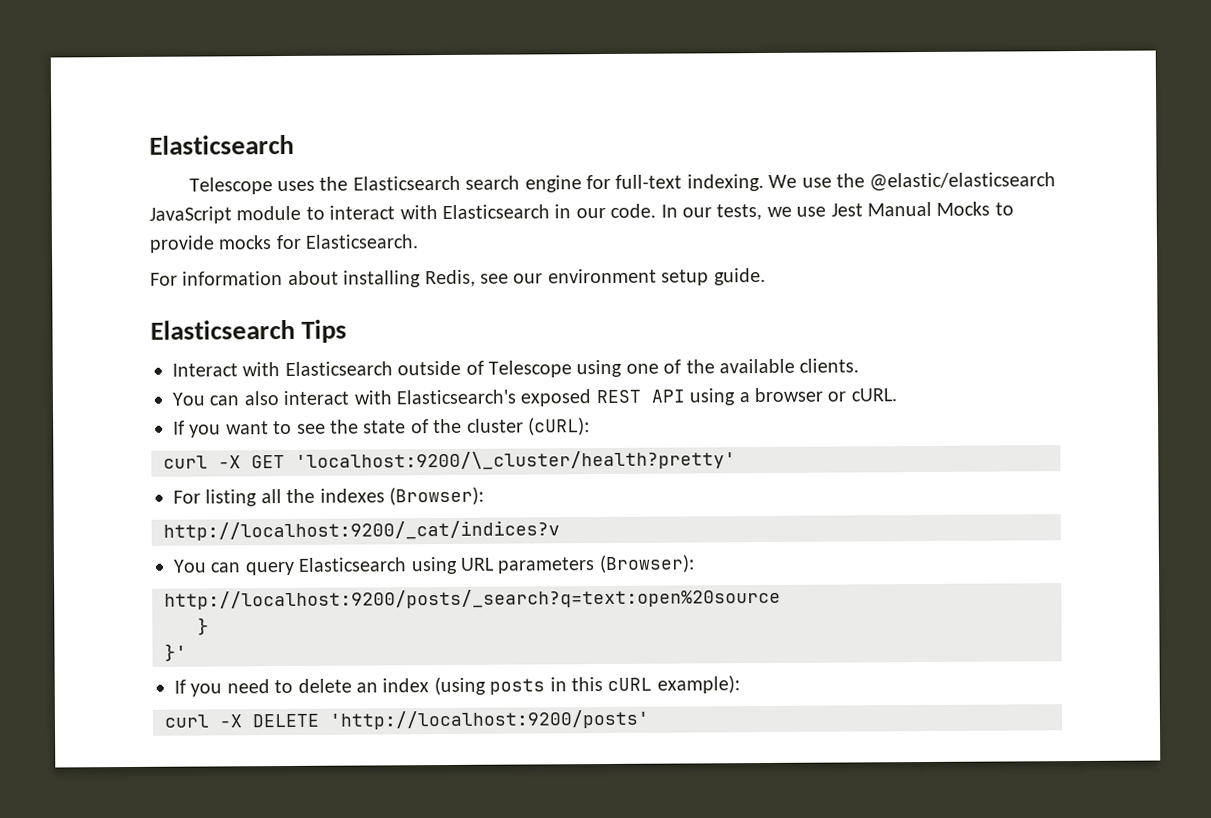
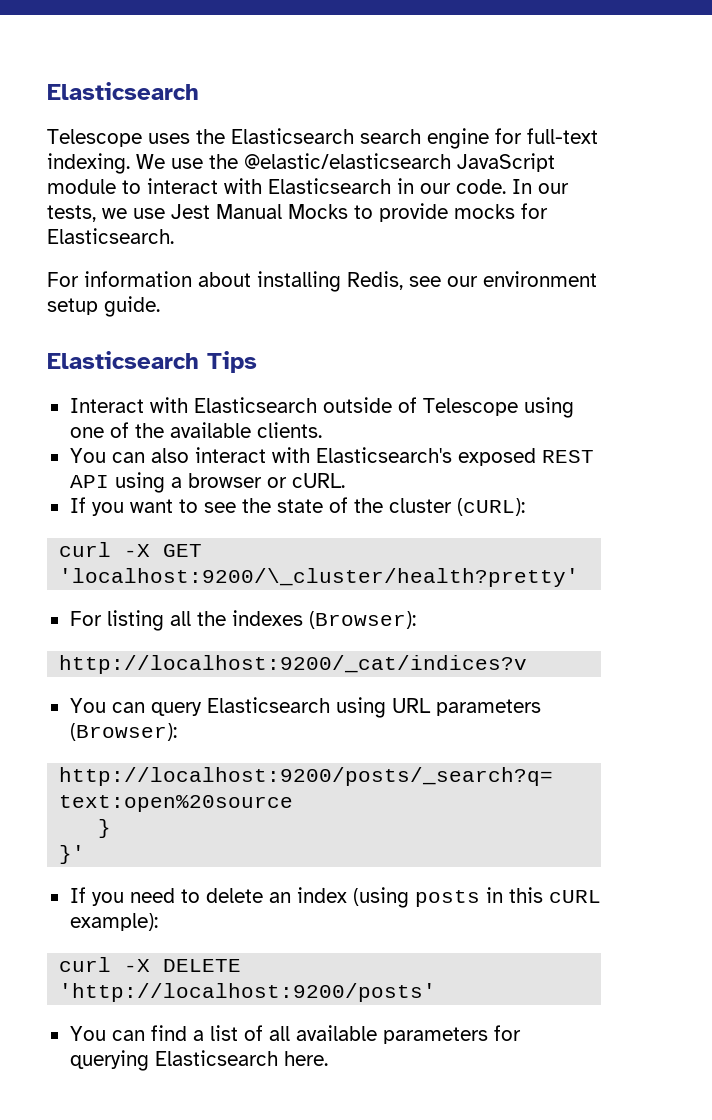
+ You can find a list of all available parameters for querying Elasticsearch here.

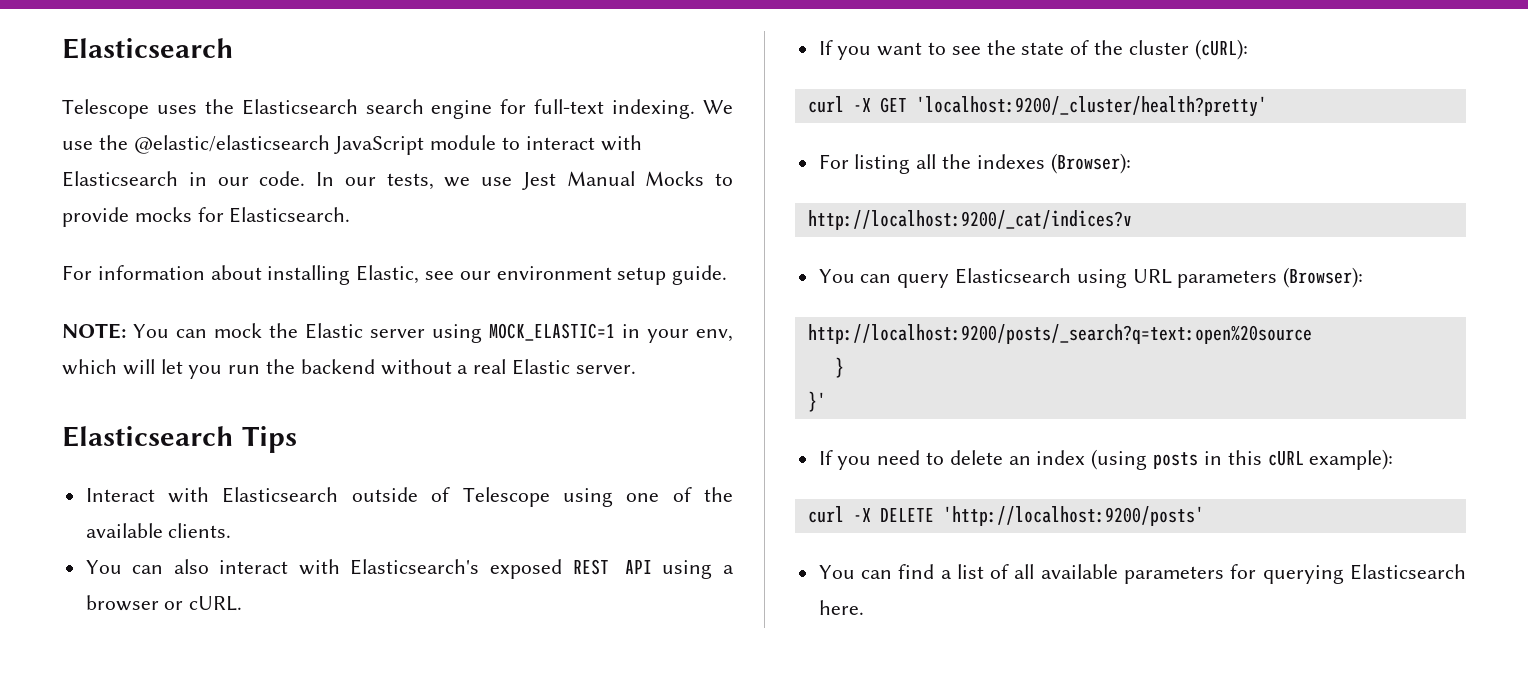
- For information about installing Redis, see our environment setup guide.
+ For information about installing Elastic, see our environment setup guide.
+ NOTE: You can mock the Elastic server using MOCK_ELASTIC=1 in your env, which will let you run the backend without a real Elastic server.
- curl -X GET 'localhost:9200/\_cluster/health?pretty'
+ curl -X GET 'localhost:9200/_cluster/health?pretty'

